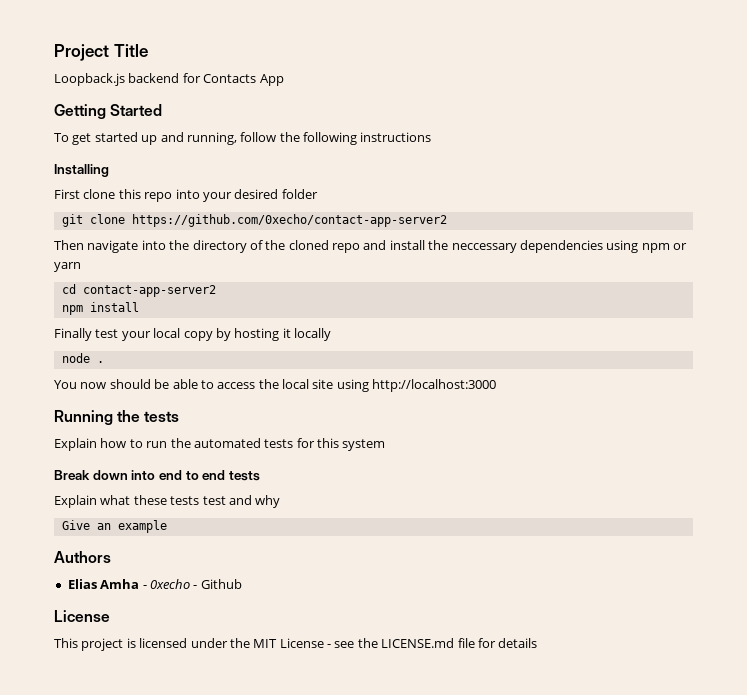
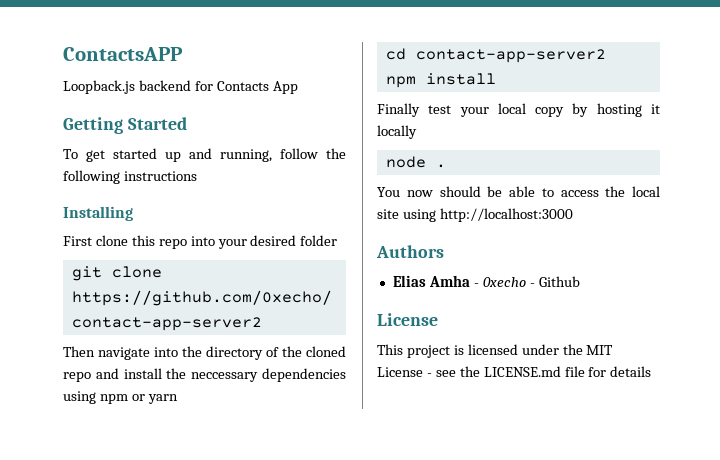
- Project Title
+ ContactsAPP
- Running the tests
- Explain how to run the automated tests for this system
- Break down into end to end tests
- Explain what these tests test and why
- Give an example

